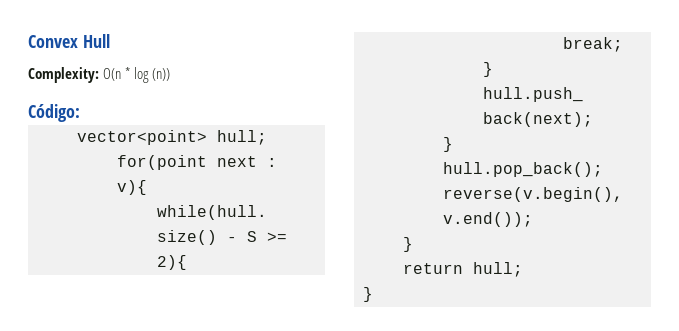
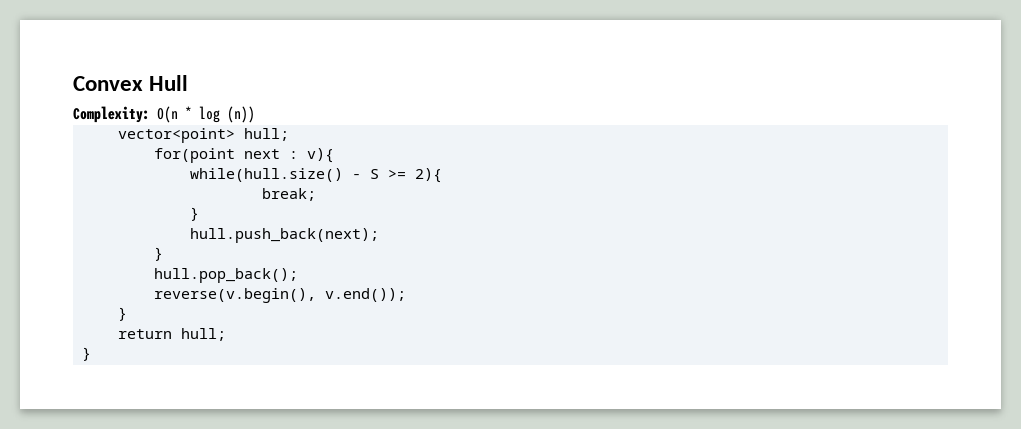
- Código:

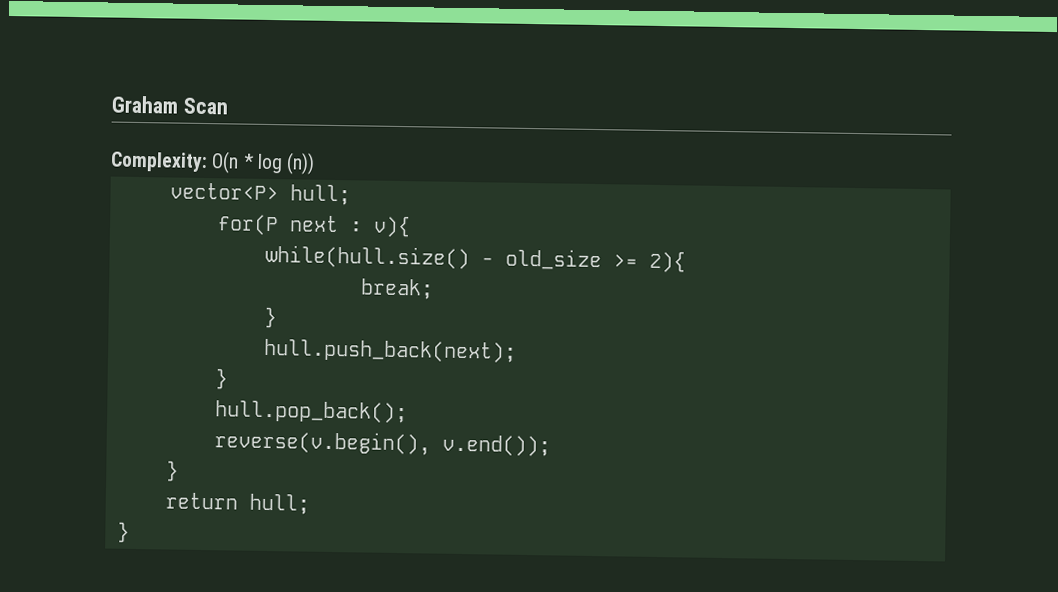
- Convex Hull
+ Graham Scan
- vector<point> hull;
- for(point next : v){
+ vector<P> hull;
+ for(P next : v){
- while(hull.size() - S >= 2){
+ while(hull.size() - old_size >= 2){

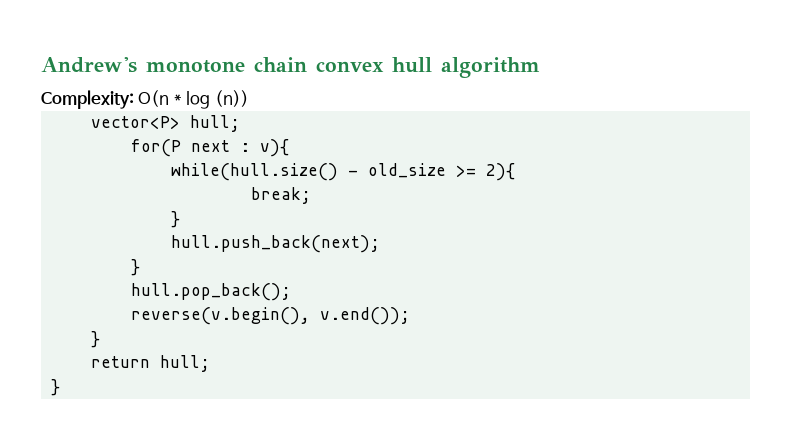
- Graham Scan
+ Andrew's monotone chain convex hull algorithm

